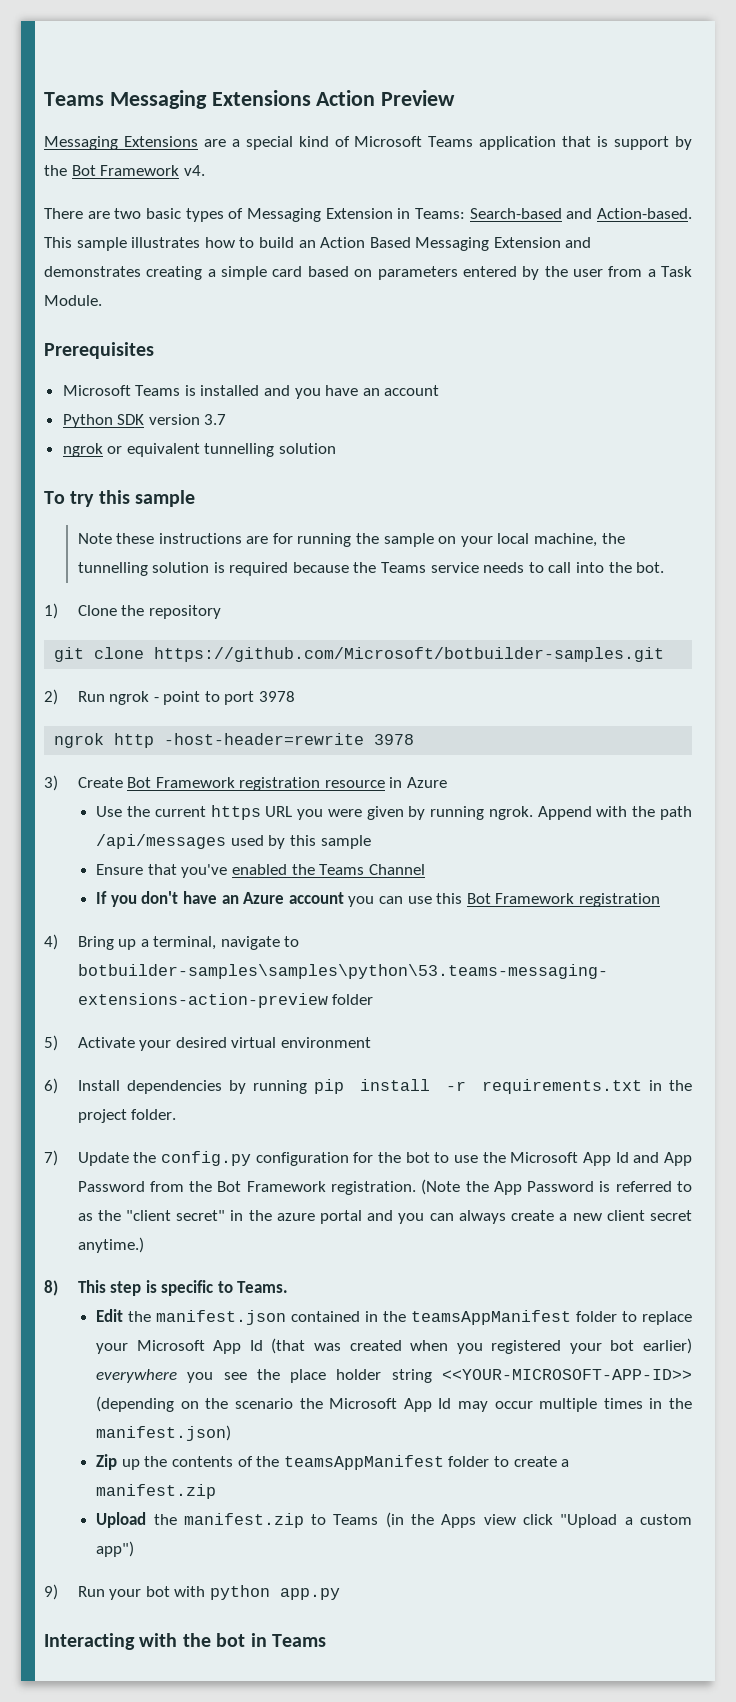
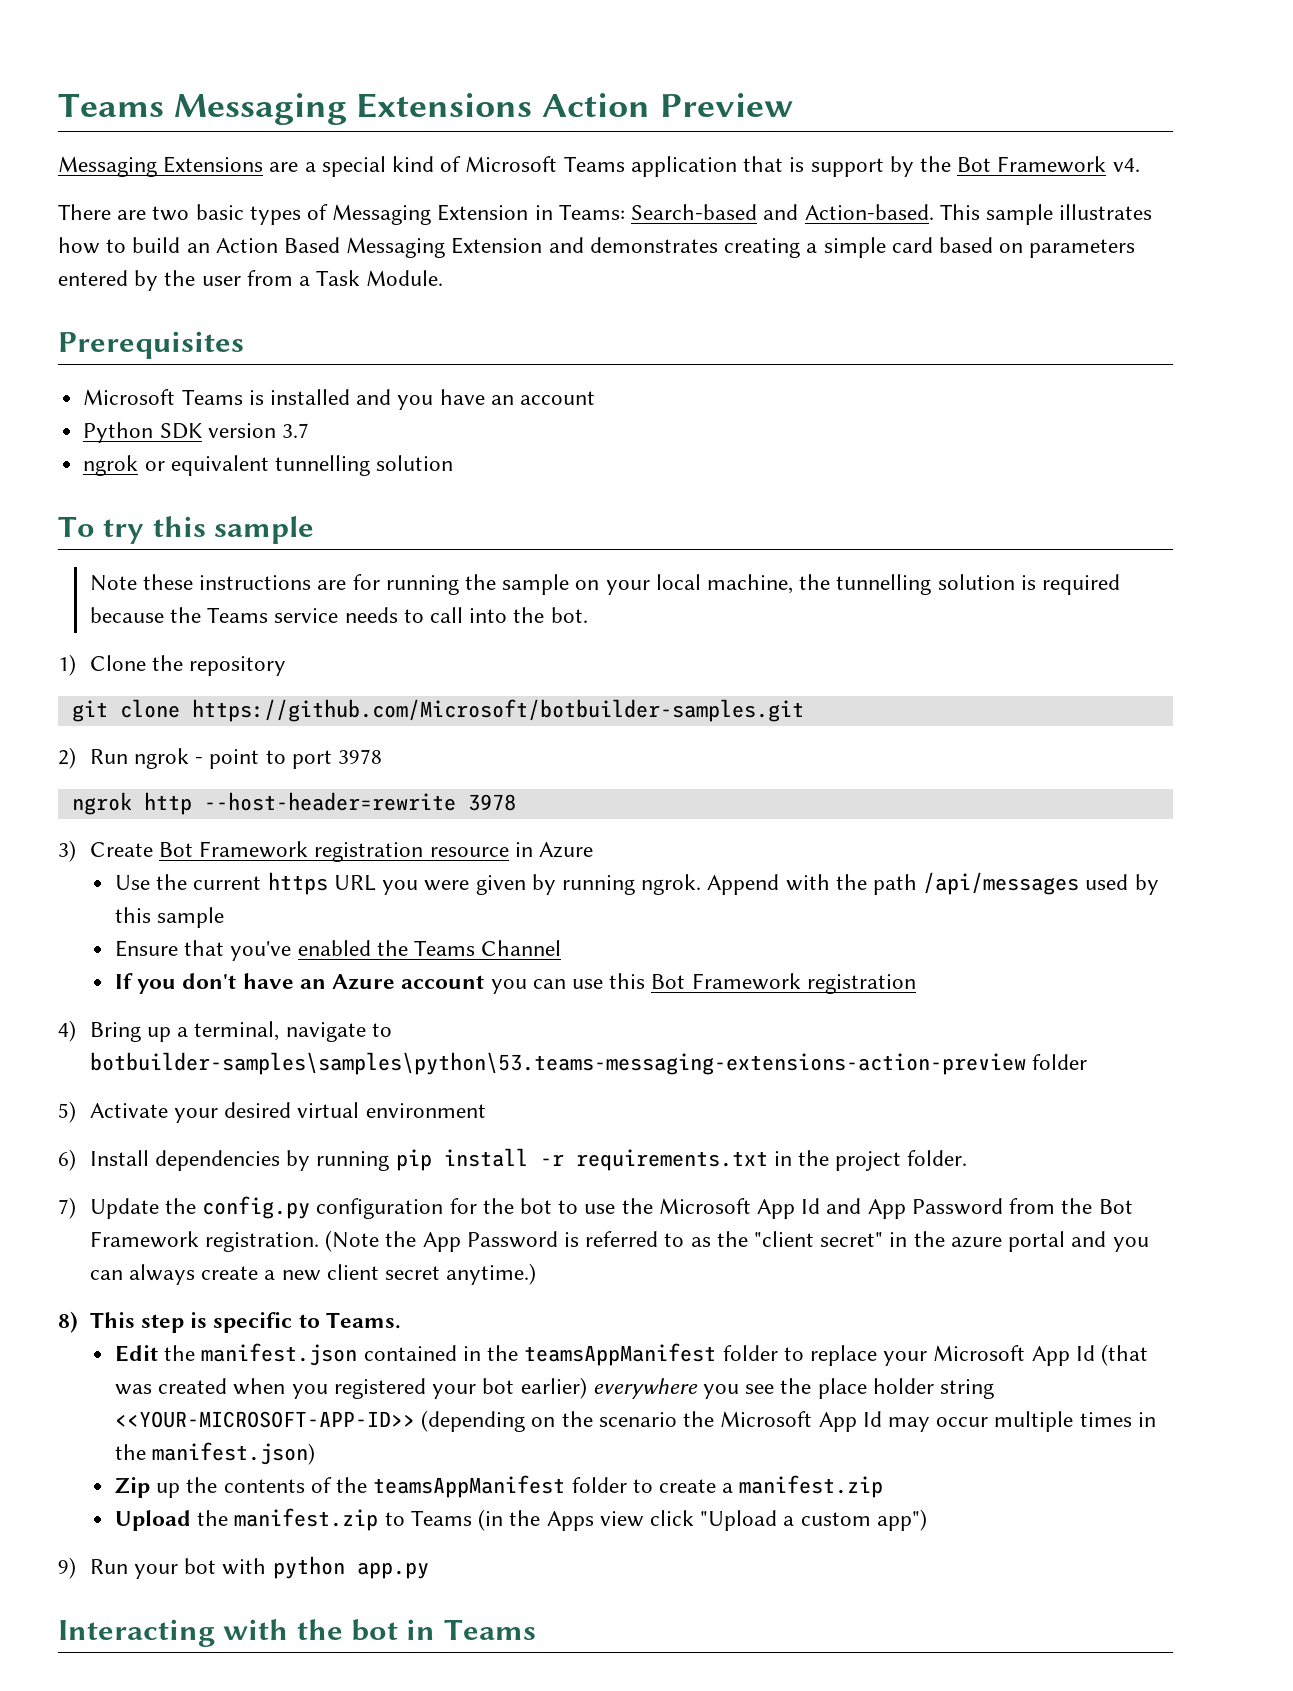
- ngrok http -host-header=rewrite 3978
+ ngrok http --host-header=rewrite 3978

